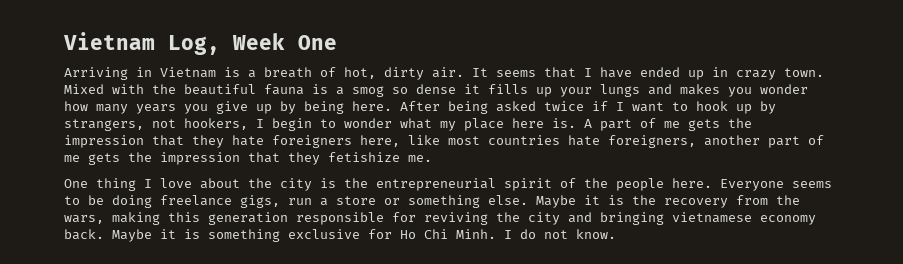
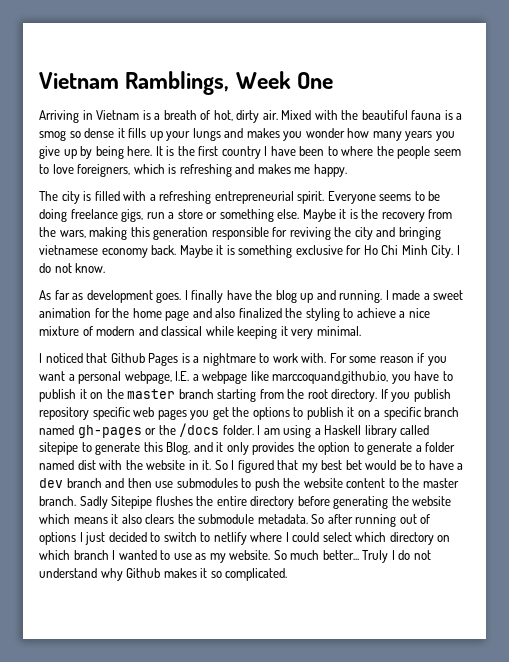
- Vietnam Log, Week One
+ Vietnam Ramblings, Week One
- It seems that I have ended up in crazy town.
- After being asked twice if I want to hook up by strangers, not hookers, I begin to wonder what my place here is. A part of me gets the impression that they hate foreigners here, like most countries hate foreigners, another part of me gets the impression that they fetishize me.
- One thing I love about the city is the entrepreneurial spirit of the people here.
+ It is the first country I have been to where the people seem to love foreigners, which is refreshing and makes me happy.
+ The city is filled with a refreshing entrepreneurial spirit.
- Maybe it is something exclusive for Ho Chi Minh.
+ Maybe it is something exclusive for Ho Chi Minh City.
+ As far as development goes. I finally have the blog up and running. I made a sweet animation for the home page and also finalized the styling to achieve a nice mixture of modern and classical while keeping it very minimal.
+ I noticed that Github Pages is a nightmare to work with. For some reason if you want a personal webpage, I.E. a webpage like marccoquand.github.io, you have to publish it on the master branch starting from the root directory. If you publish repository specific web pages you get the options to publish it on a specific branch named gh-pages or the /docs folder. I am using a Haskell library called sitepipe to generate this Blog, and it only provides the option to generate a folder named dist with the website in it. So I figured that my best bet would be to have a dev branch and then use submodules to push the website content to the master branch. Sadly Sitepipe flushes the entire directory before generating the website which means it also clears the submodule metadata. So after running out of options I just decided to switch to netlify where I could select which directory on which branch I wanted to use as my website. So much better... Truly I do not understand why Github makes it so complicated.

